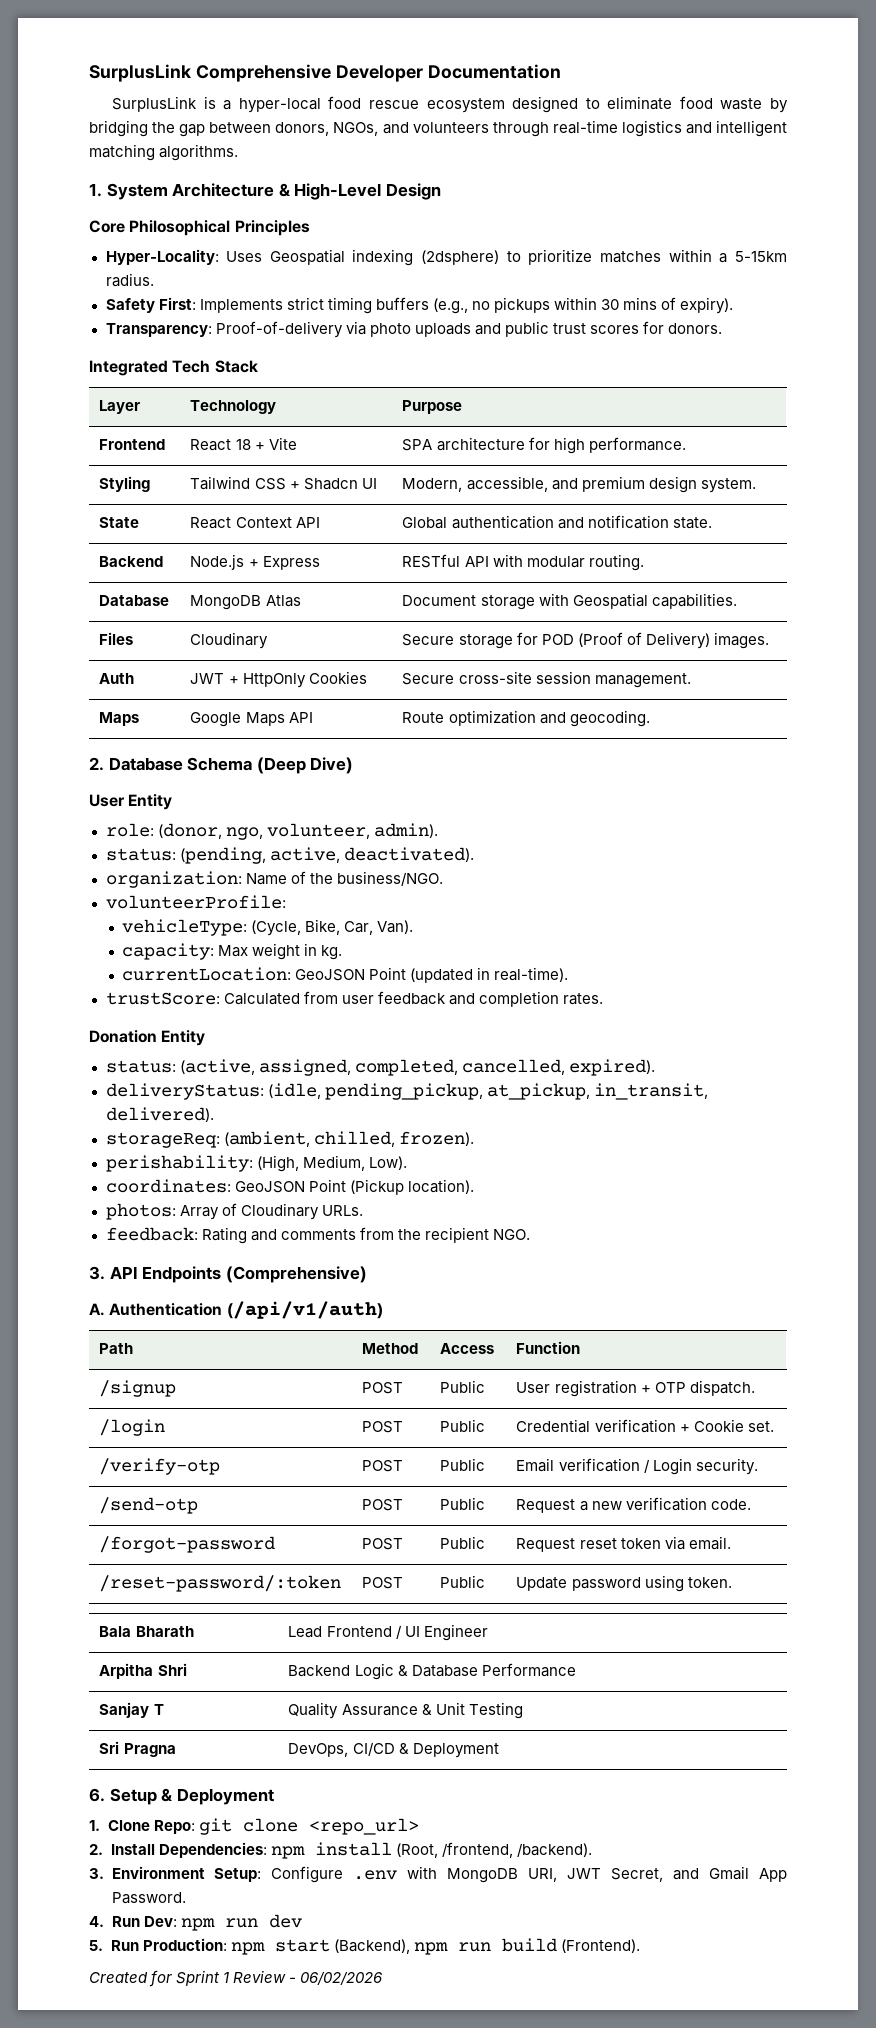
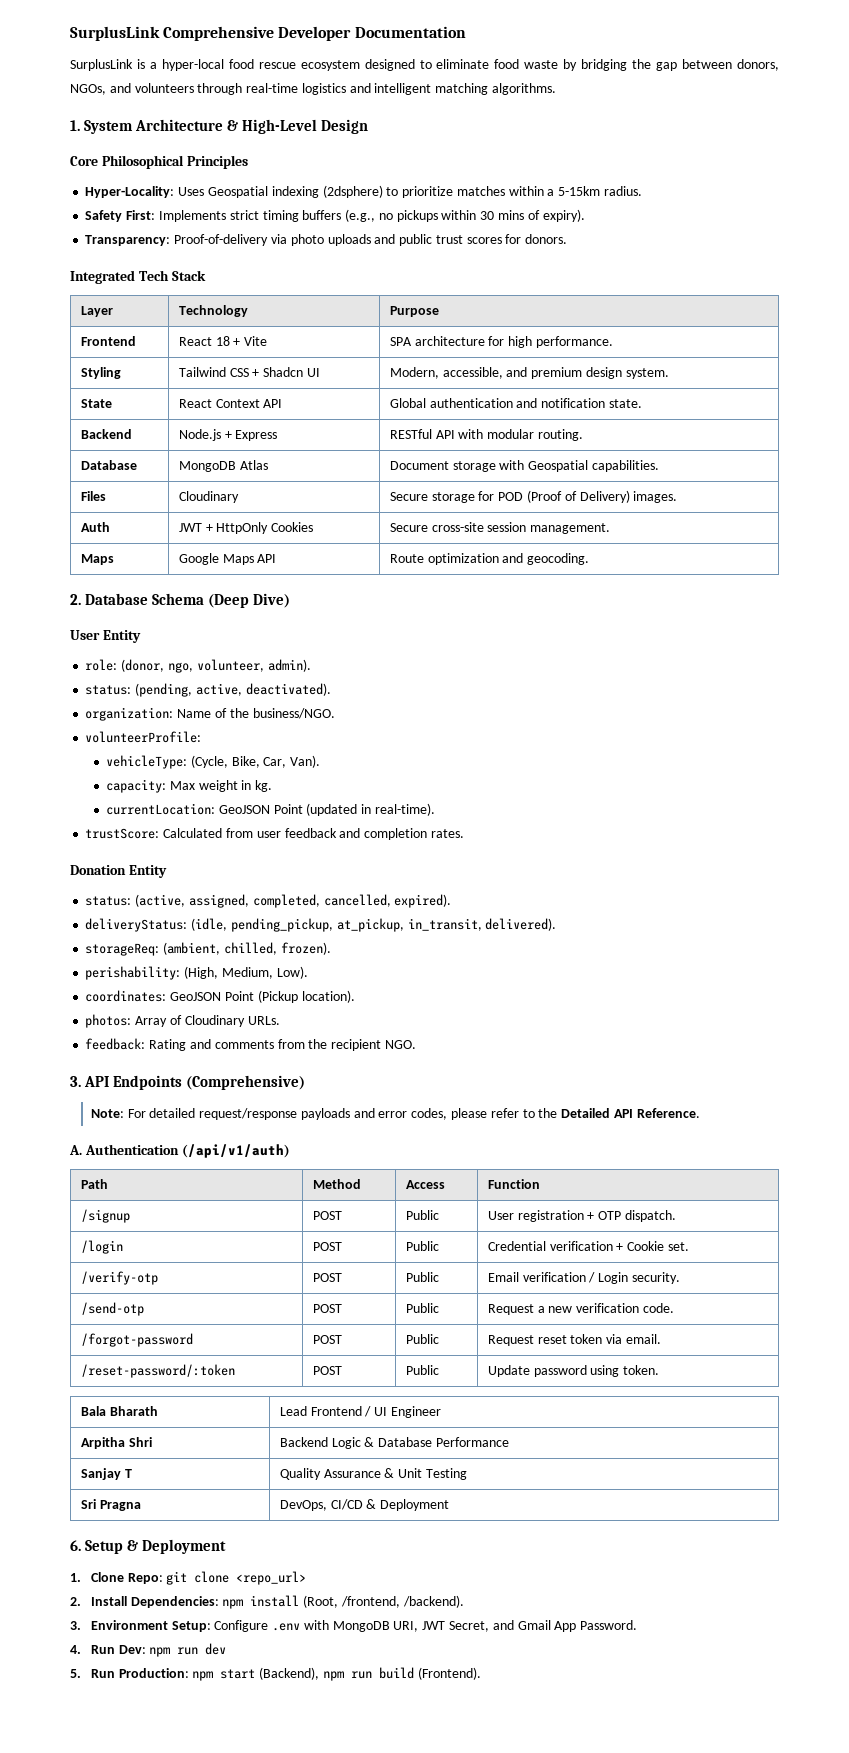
+ Note: For detailed request/response payloads and error codes, please refer to the Detailed API Reference.
- Created for Sprint 1 Review - 06/02/2026

